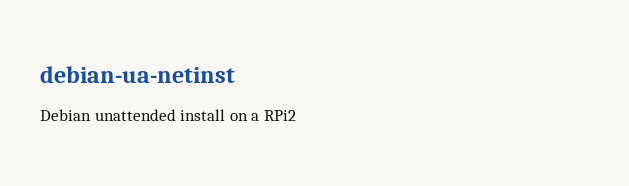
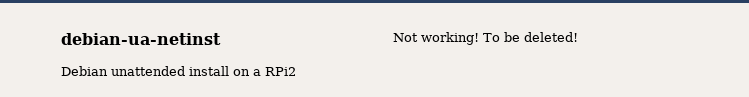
+ Not working! To be deleted!

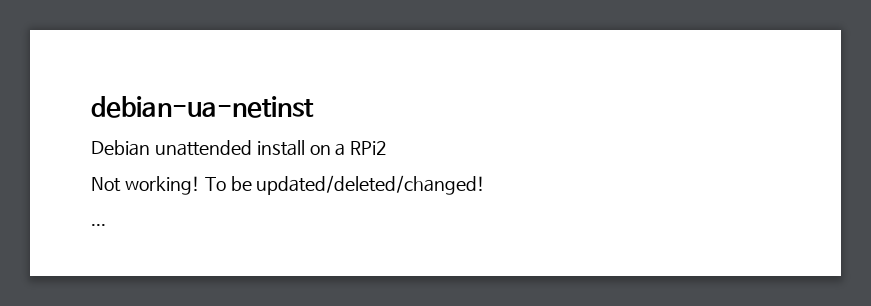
- To be deleted!
+ To be updated/deleted/changed!
+ ...

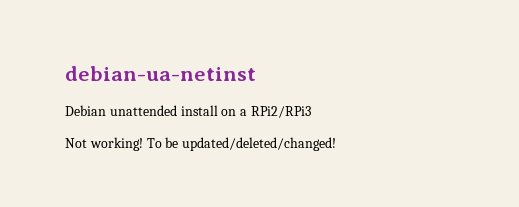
- Debian unattended install on a RPi2
+ Debian unattended install on a RPi2/RPi3
- ...

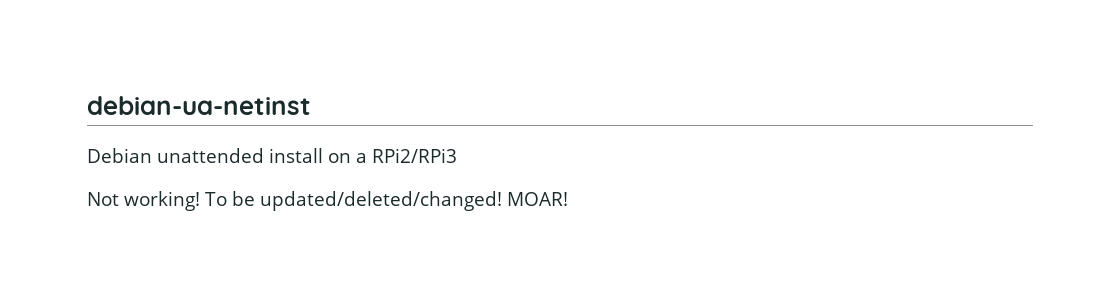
+ MOAR!

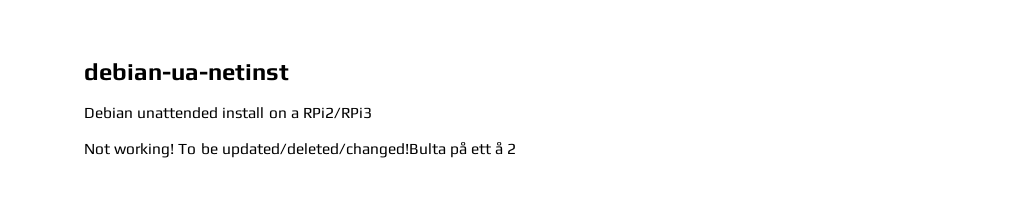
- To be updated/deleted/changed! MOAR!
+ To be updated/deleted/changed!Bulta på ett å 2

